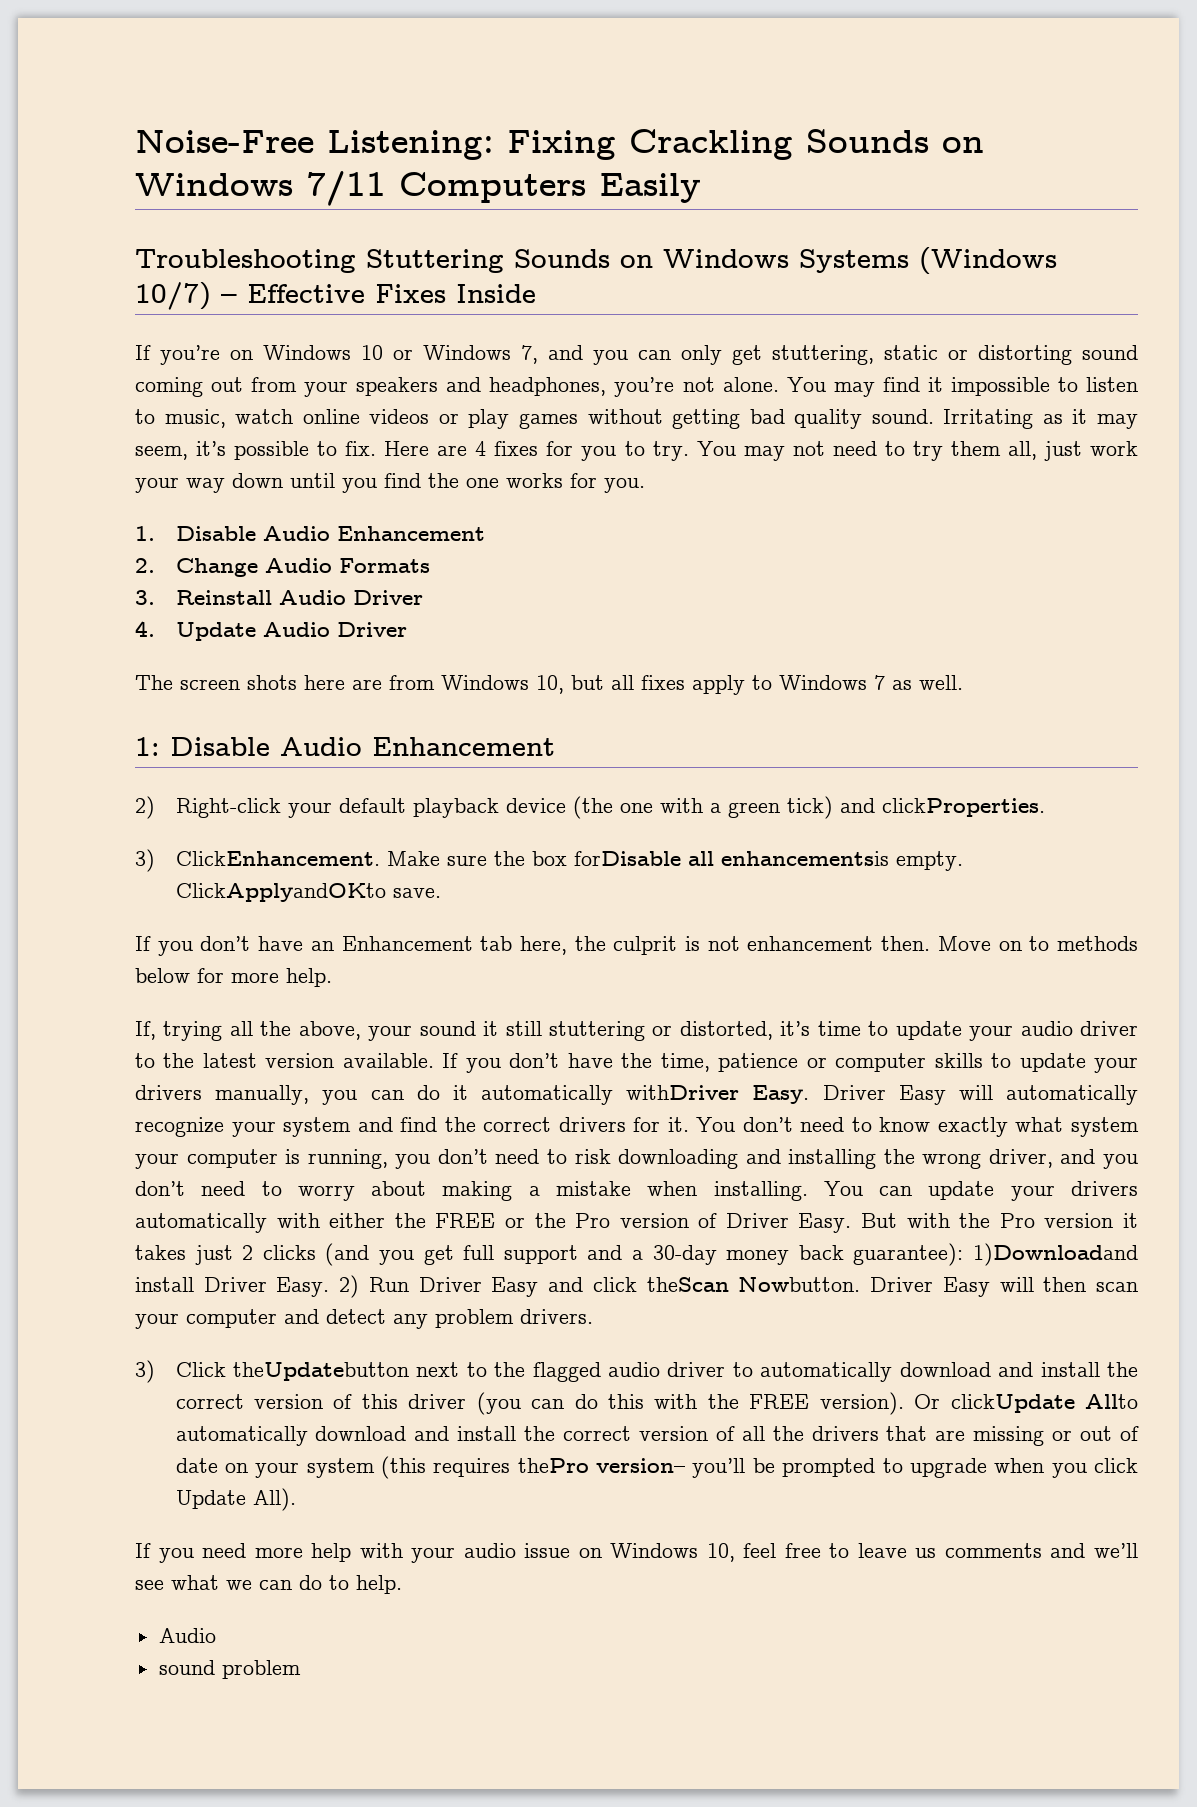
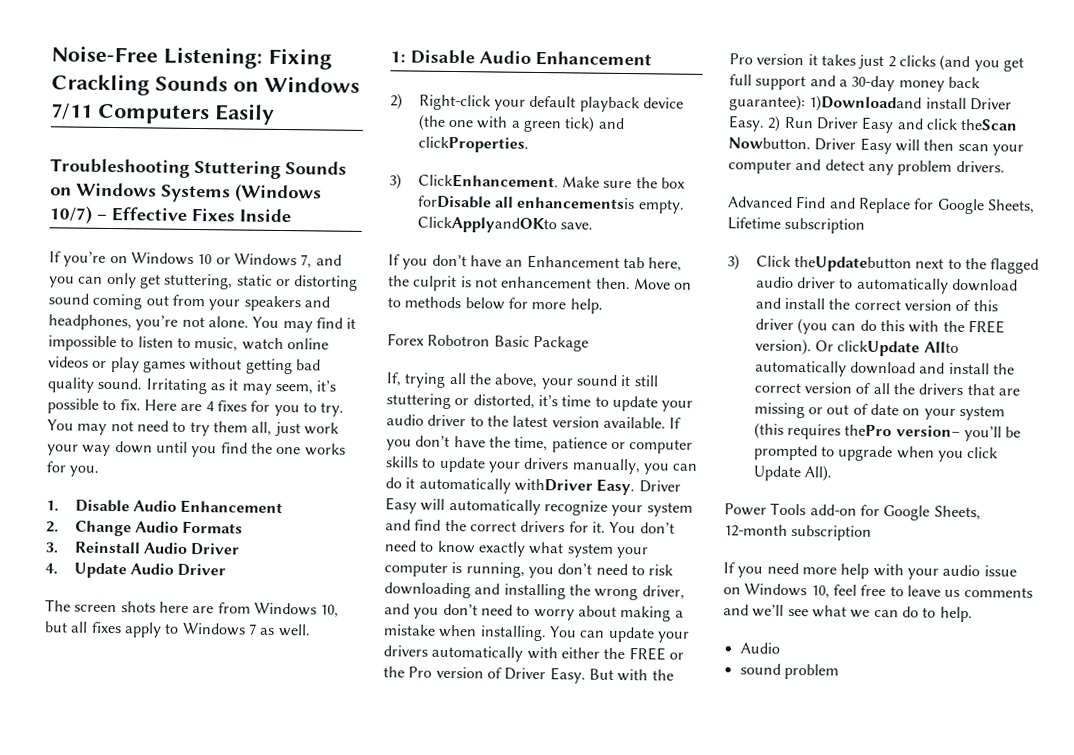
+ Forex Robotron Basic Package
+ Advanced Find and Replace for Google Sheets, Lifetime subscription
+ Power Tools add-on for Google Sheets, 12-month subscription

